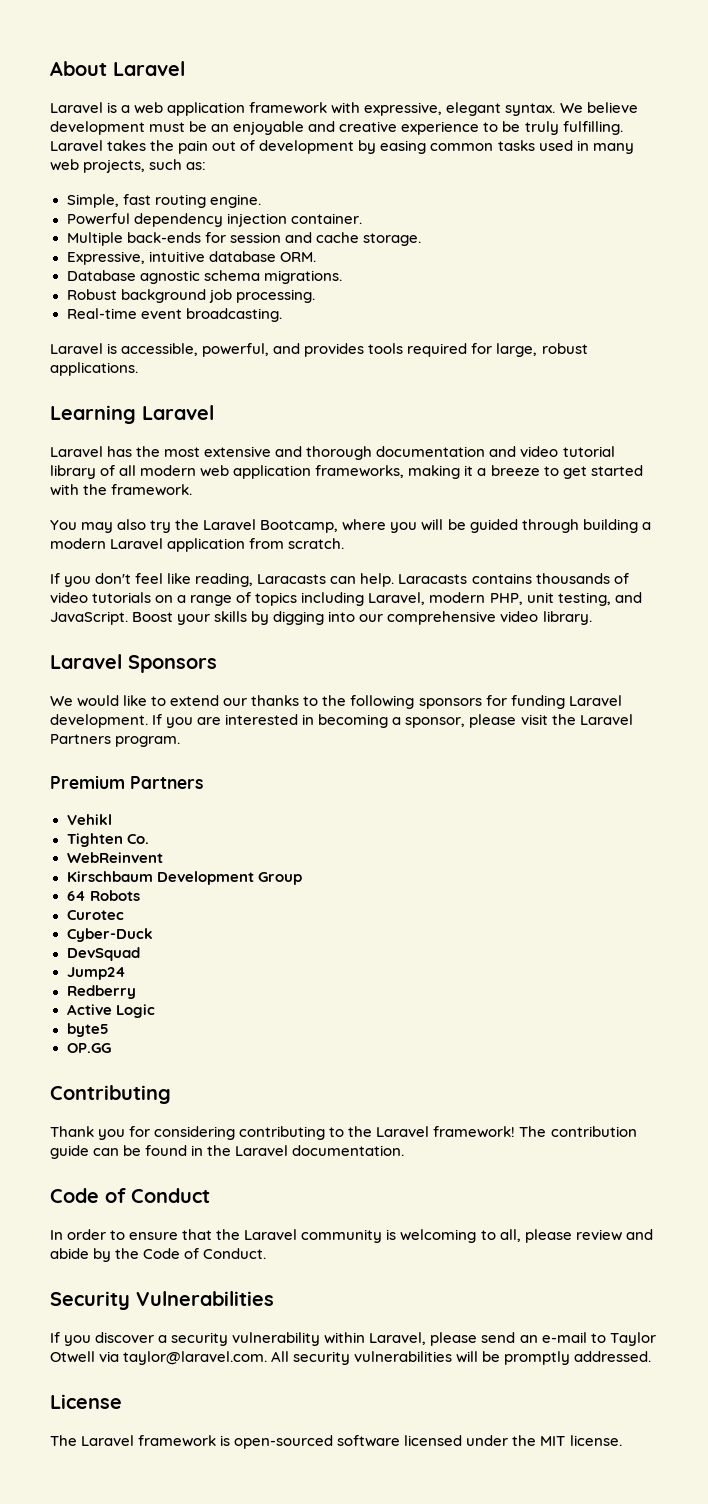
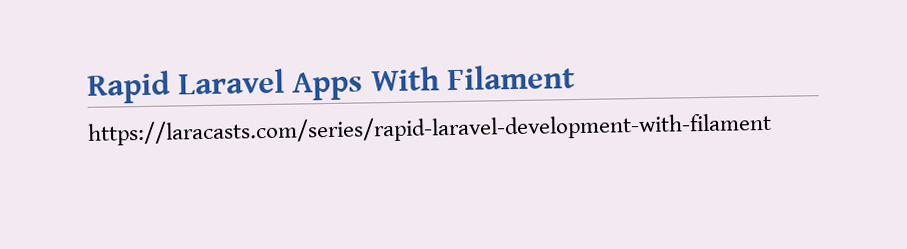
- About Laravel
- Laravel is a web application framework with expressive, elegant syntax. We believe development must be an enjoyable and creative experience to be truly fulfilling. Laravel takes the pain out of development by easing common tasks used in many web projects, such as:
- Simple, fast routing engine.
- Powerful dependency injection container.
- Multiple back-ends for session and cache storage.
- Expressive, intuitive database ORM.
- Database agnostic schema migrations.
- Robust background job processing.
- Real-time event broadcasting.
- Laravel is accessible, powerful, and provides tools required for large, robust applications.
- Learning Laravel
- Laravel has the most extensive and thorough documentation and video tutorial library of all modern web application frameworks, making it a breeze to get started with the framework.
- You may also try the Laravel Bootcamp, where you will be guided through building a modern Laravel application from scratch.
- If you don't feel like reading, Laracasts can help. Laracasts contains thousands of video tutorials on a range of topics including Laravel, modern PHP, unit testing, and JavaScript. Boost your skills by digging into our comprehensive video library.
- Laravel Sponsors
- We would like to extend our thanks to the following sponsors for funding Laravel development. If you are interested in becoming a sponsor, please visit the Laravel Partners program.
- Premium Partners
- Vehikl
- Tighten Co.
- WebReinvent
- Kirschbaum Development Group
- 64 Robots
- Curotec
- Cyber-Duck
- DevSquad
- Jump24
- Redberry
- Active Logic
- byte5
- OP.GG
- Contributing
- Thank you for considering contributing to the Laravel framework! The contribution guide can be found in the Laravel documentation.
- Code of Conduct
- In order to ensure that the Laravel community is welcoming to all, please review and abide by the Code of Conduct.
- Security Vulnerabilities
- If you discover a security vulnerability within Laravel, please send an e-mail to Taylor Otwell via taylor@laravel.com. All security vulnerabilities will be promptly addressed.
- License
- The Laravel framework is open-sourced software licensed under the MIT license.
+ Rapid Laravel Apps With Filament
+ https://laracasts.com/series/rapid-laravel-development-with-filament

